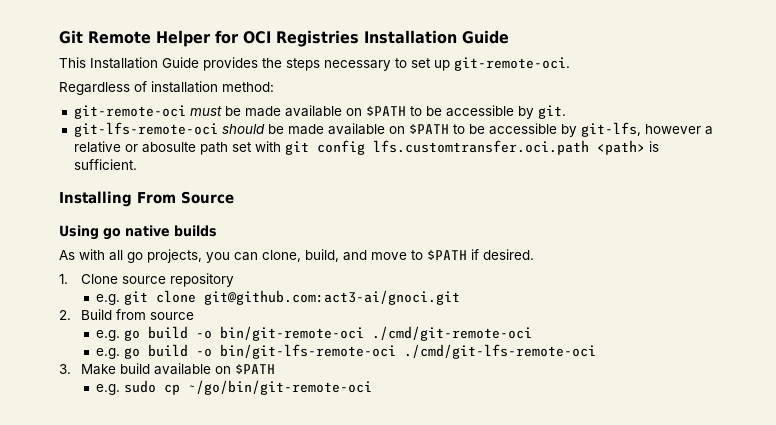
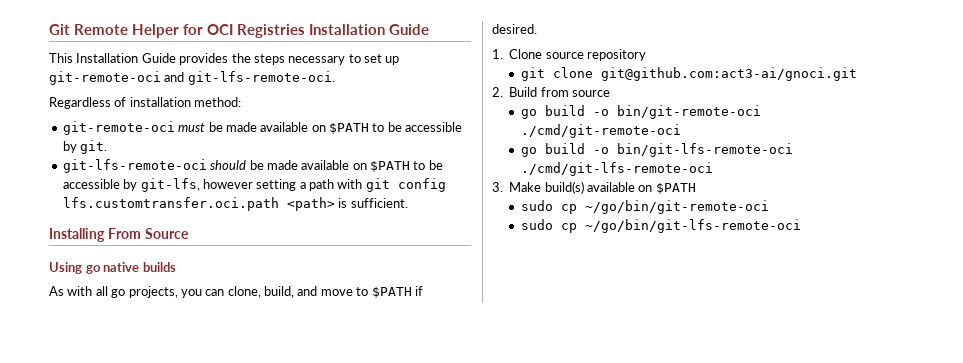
- This Installation Guide provides the steps necessary to set up git-remote-oci.
+ This Installation Guide provides the steps necessary to set up git-remote-oci and git-lfs-remote-oci.
- git-lfs-remote-oci should be made available on $PATH to be accessible by git-lfs, however a relative or abosulte path set with git config lfs.customtransfer.oci.path <path> is sufficient.
+ git-lfs-remote-oci should be made available on $PATH to be accessible by git-lfs, however setting a path with git config lfs.customtransfer.oci.path <path> is sufficient.
- e.g. git clone git@github.com:act3-ai/gnoci.git
+ git clone git@github.com:act3-ai/gnoci.git
- e.g. go build -o bin/git-remote-oci ./cmd/git-remote-oci
+ go build -o bin/git-remote-oci ./cmd/git-remote-oci
- e.g. go build -o bin/git-lfs-remote-oci ./cmd/git-lfs-remote-oci
+ go build -o bin/git-lfs-remote-oci ./cmd/git-lfs-remote-oci
- 3. Make build available on $PATH
+ 3. Make build(s) available on $PATH
- e.g. sudo cp ~/go/bin/git-remote-oci
+ sudo cp ~/go/bin/git-remote-oci
+ sudo cp ~/go/bin/git-lfs-remote-oci

